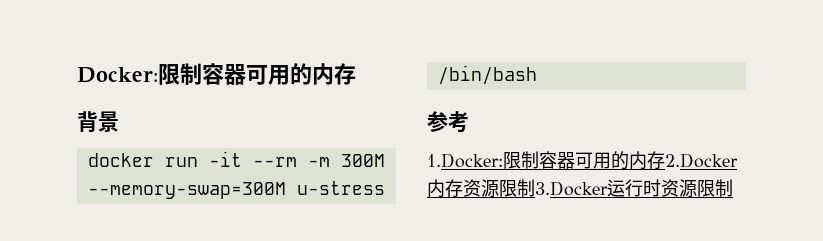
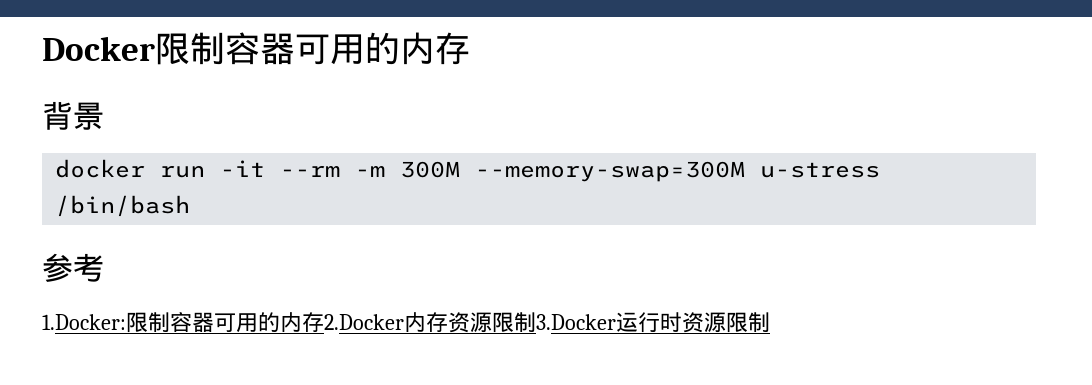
- Docker:限制容器可用的内存
+ Docker限制容器可用的内存

